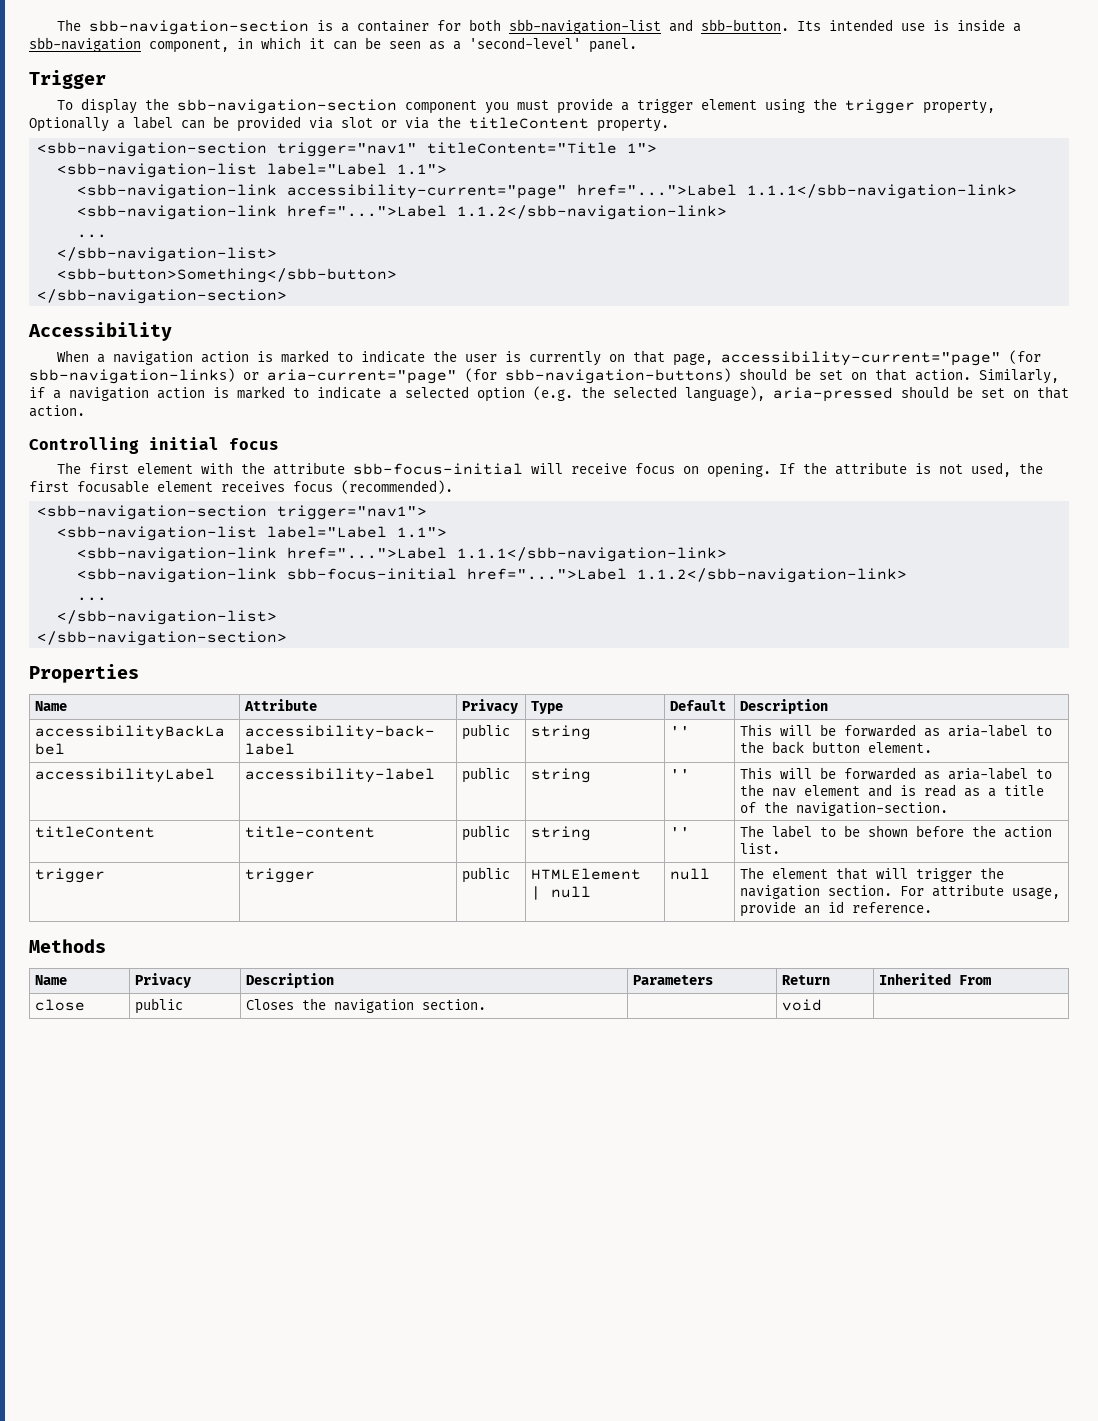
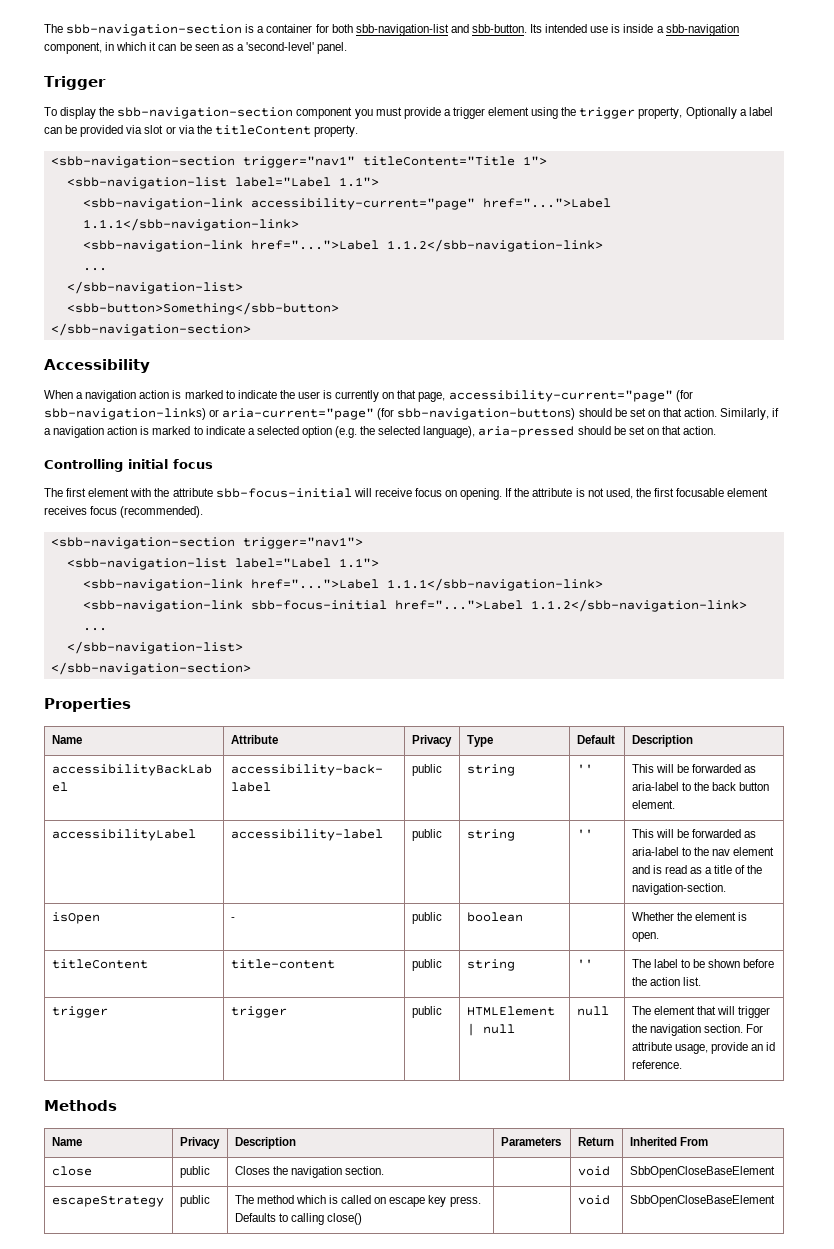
+ isOpen | - | public | boolean | | Whether the element is open.
- close | public | Closes the navigation section. | | void |
+ close | public | Closes the navigation section. | | void | SbbOpenCloseBaseElement
+ escapeStrategy | public | The method which is called on escape key press. Defaults to calling close() | | void | SbbOpenCloseBaseElement

